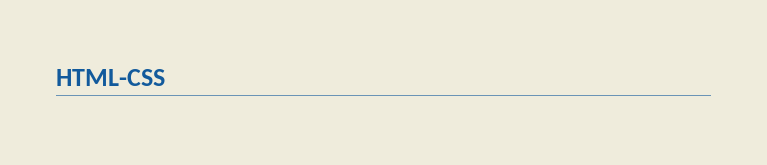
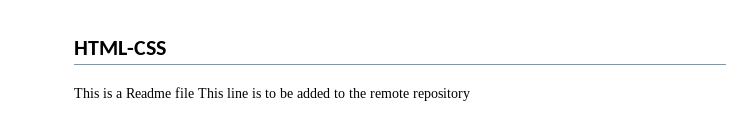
+ This is a Readme file This line is to be added to the remote repository

